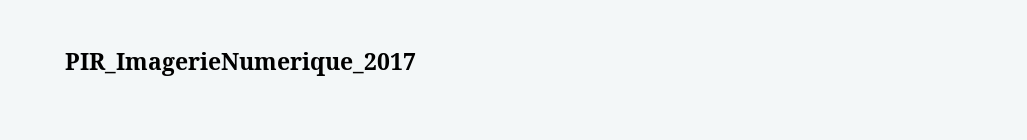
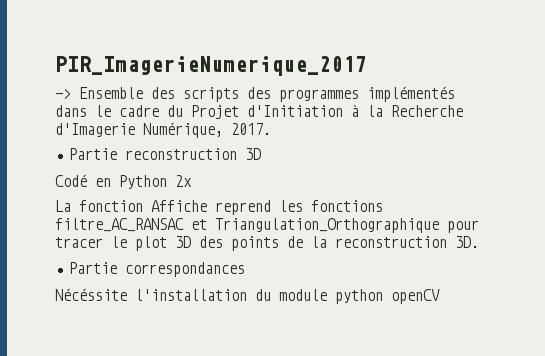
+ -> Ensemble des scripts des programmes implémentés dans le cadre du Projet d'Initiation à la Recherche d'Imagerie Numérique, 2017.
+ Partie reconstruction 3D
+ Codé en Python 2x
+ La fonction Affiche reprend les fonctions filtre_AC_RANSAC et Triangulation_Orthographique pour tracer le plot 3D des points de la reconstruction 3D.
+ Partie correspondances
+ Nécéssite l'installation du module python openCV

